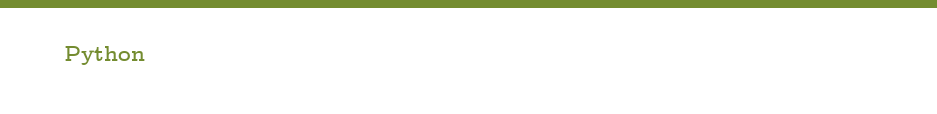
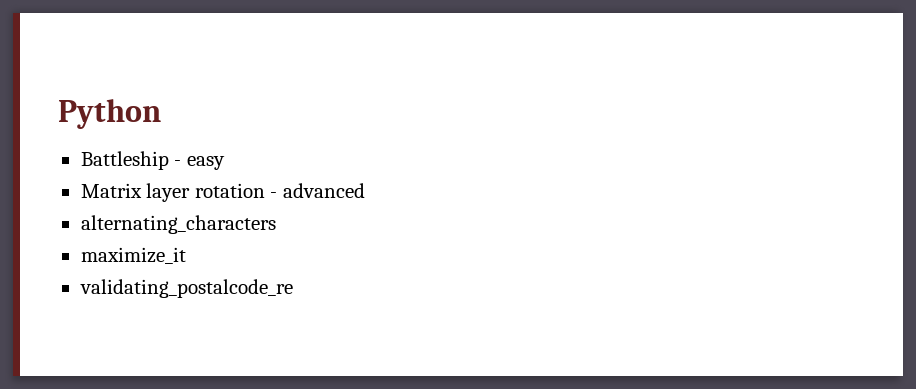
+ Battleship - easy
+ Matrix layer rotation - advanced
+ alternating_characters
+ maximize_it
+ validating_postalcode_re

